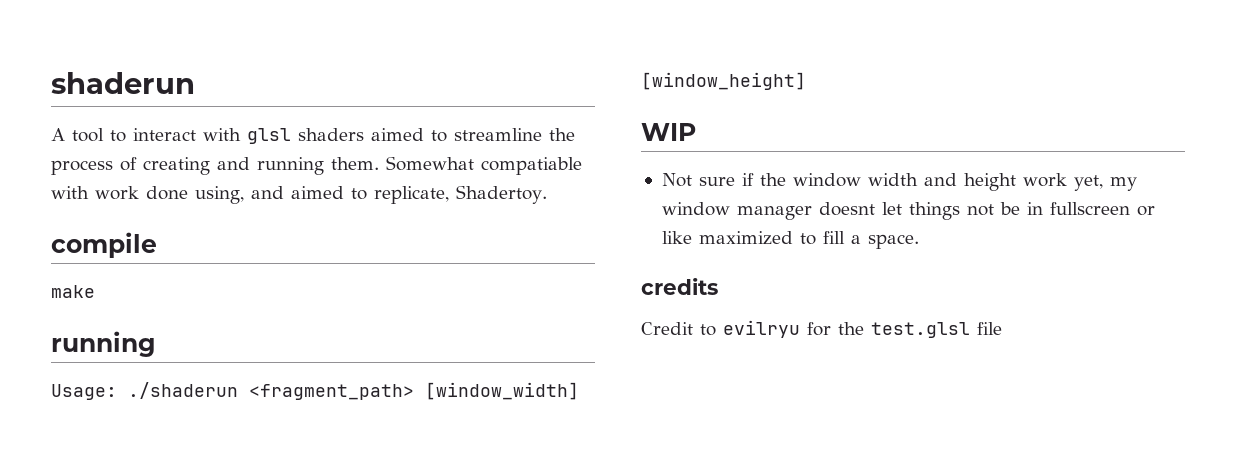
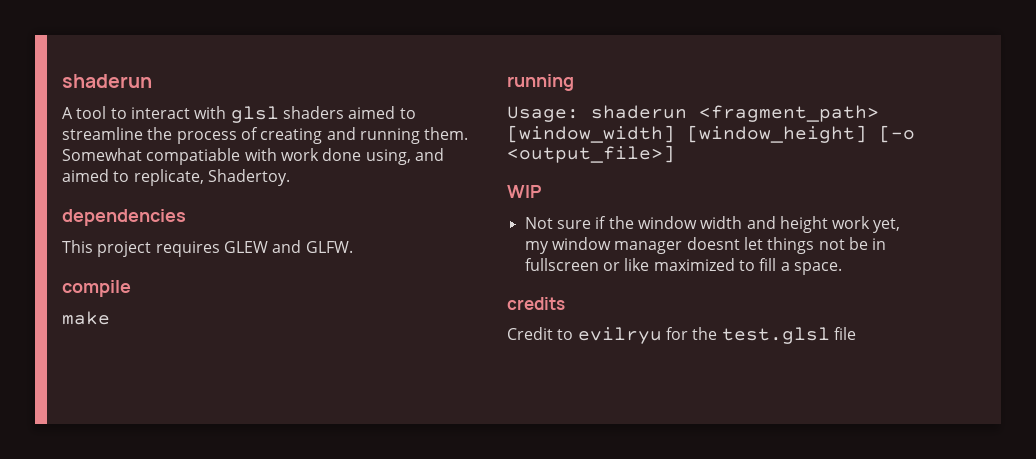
+ dependencies
+ This project requires GLEW and GLFW.
- Usage: ./shaderun <fragment_path> [window_width] [window_height]
+ Usage: shaderun <fragment_path> [window_width] [window_height] [-o <output_file>]

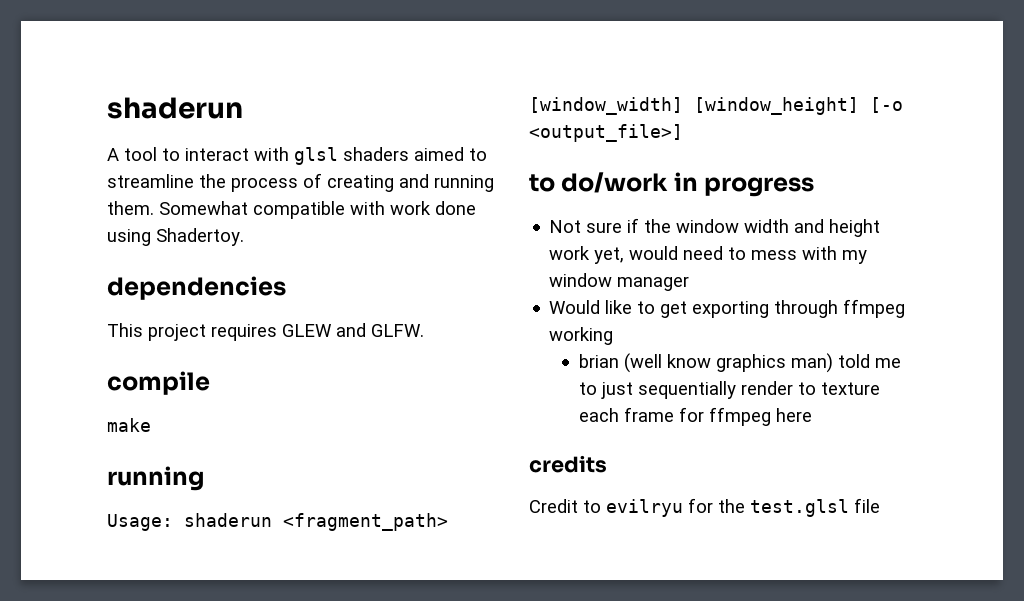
- Somewhat compatiable with work done using, and aimed to replicate, Shadertoy.
+ Somewhat compatible with work done using Shadertoy.
- WIP
+ to do/work in progress
- Not sure if the window width and height work yet, my window manager doesnt let things not be in fullscreen or like maximized to fill a space.
+ Not sure if the window width and height work yet, would need to mess with my window manager
+ Would like to get exporting through ffmpeg working
+ brian (well know graphics man) told me to just sequentially render to texture each frame for ffmpeg here

